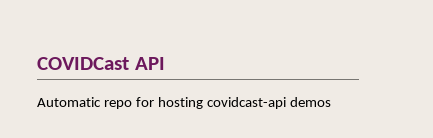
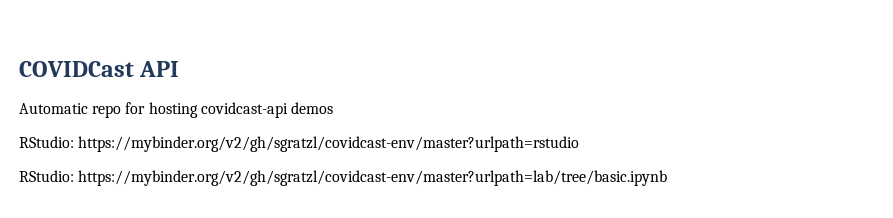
+ RStudio: https://mybinder.org/v2/gh/sgratzl/covidcast-env/master?urlpath=rstudio
+ RStudio: https://mybinder.org/v2/gh/sgratzl/covidcast-env/master?urlpath=lab/tree/basic.ipynb

